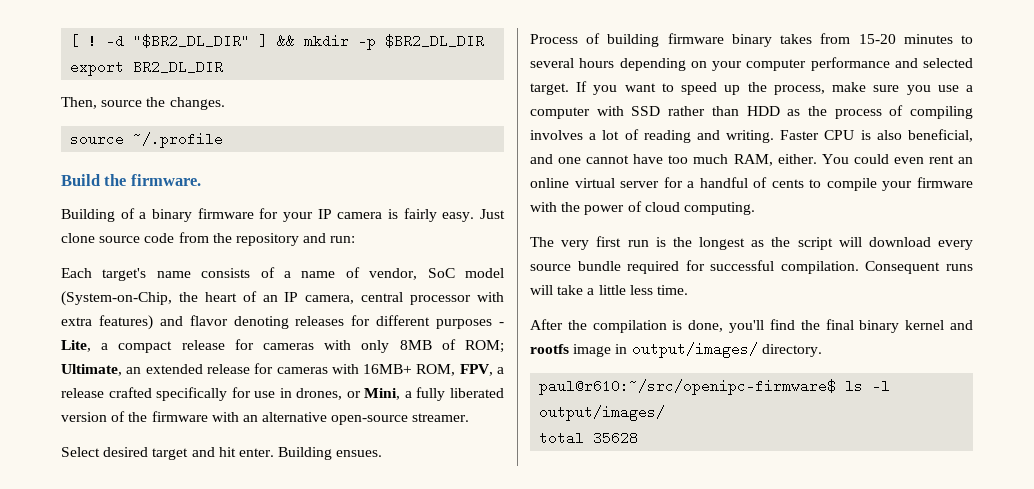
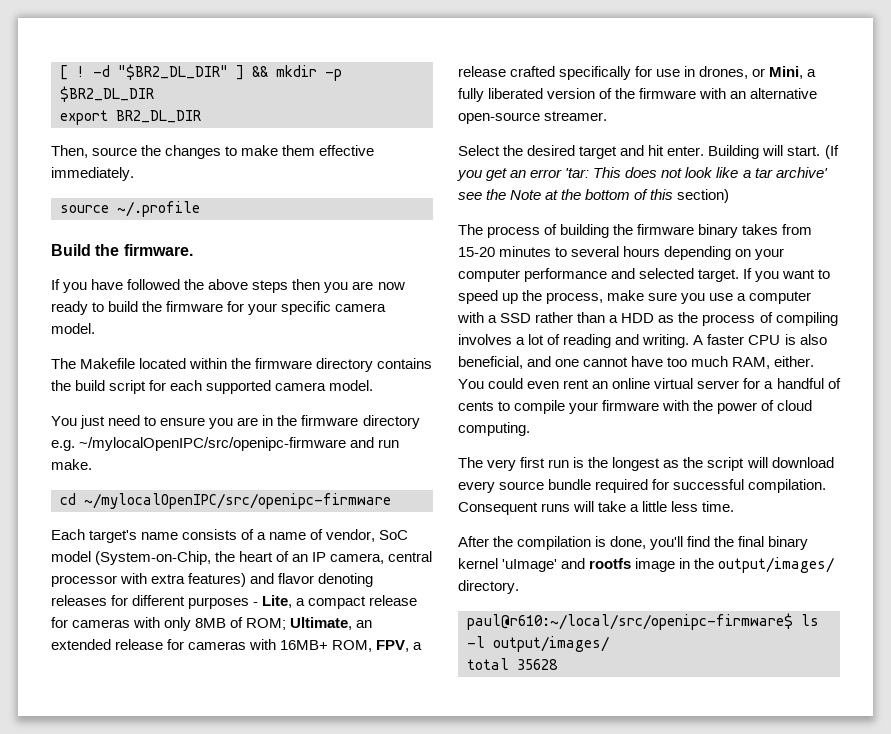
- Then, source the changes.
+ Then, source the changes to make them effective immediately.
- Building of a binary firmware for your IP camera is fairly easy. Just clone source code from the repository and run:
+ If you have followed the above steps then you are now ready to build the firmware for your specific camera model.
+ The Makefile located within the firmware directory contains the build script for each supported camera model.
+ You just need to ensure you are in the firmware directory e.g. ~/mylocalOpenIPC/src/openipc-firmware and run make.
+ cd ~/mylocalOpenIPC/src/openipc-firmware
- Select desired target and hit enter.
+ Select the desired target and hit enter.
- Building ensues.
- Process of building firmware binary takes from 15-20 minutes to several hours depending on your computer performance and selected target.
+ Building will start. (If you get an error 'tar: This does not look like a tar archive' see the Note at the bottom of this section)
+ The process of building the firmware binary takes from 15-20 minutes to several hours depending on your computer performance and selected target.
- If you want to speed up the process, make sure you use a computer with SSD rather than HDD as the process of compiling involves a lot of reading and writing.
+ If you want to speed up the process, make sure you use a computer with a SSD rather than a HDD as the process of compiling involves a lot of reading and writing.
- Faster CPU is also beneficial, and one cannot have too much RAM, either.
+ A faster CPU is also beneficial, and one cannot have too much RAM, either.
- After the compilation is done, you'll find the final binary kernel and rootfs image in output/images/ directory.
+ After the compilation is done, you'll find the final binary kernel 'uImage' and rootfs image in the output/images/ directory.
- paul@r610:~/src/openipc-firmware$ ls -l output/images/
+ paul@r610:~/local/src/openipc-firmware$ ls -l output/images/

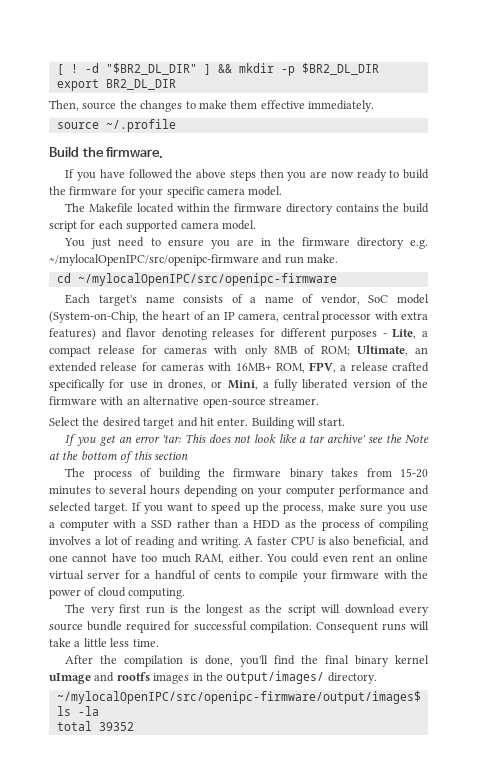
- Building will start. (If you get an error 'tar: This does not look like a tar archive' see the Note at the bottom of this section)
+ Building will start.
+ If you get an error 'tar: This does not look like a tar archive' see the Note at the bottom of this section
- After the compilation is done, you'll find the final binary kernel 'uImage' and rootfs image in the output/images/ directory.
+ After the compilation is done, you'll find the final binary kernel uImage and rootfs images in the output/images/ directory.
- paul@r610:~/local/src/openipc-firmware$ ls -l output/images/
+ ~/mylocalOpenIPC/src/openipc-firmware/output/images$ ls -la
- total 35628
+ total 39352

